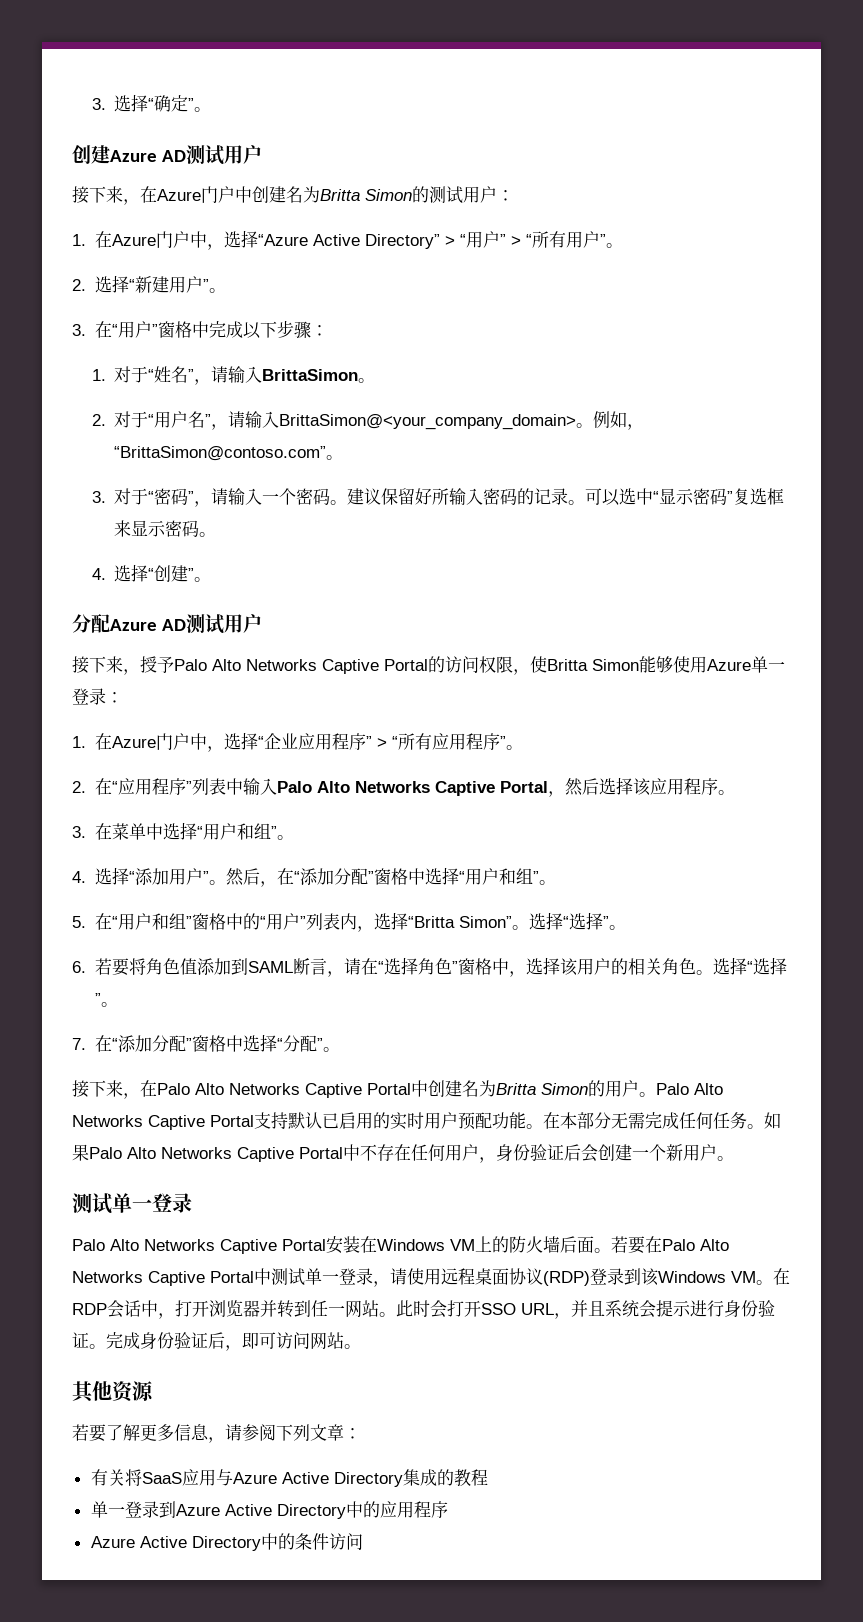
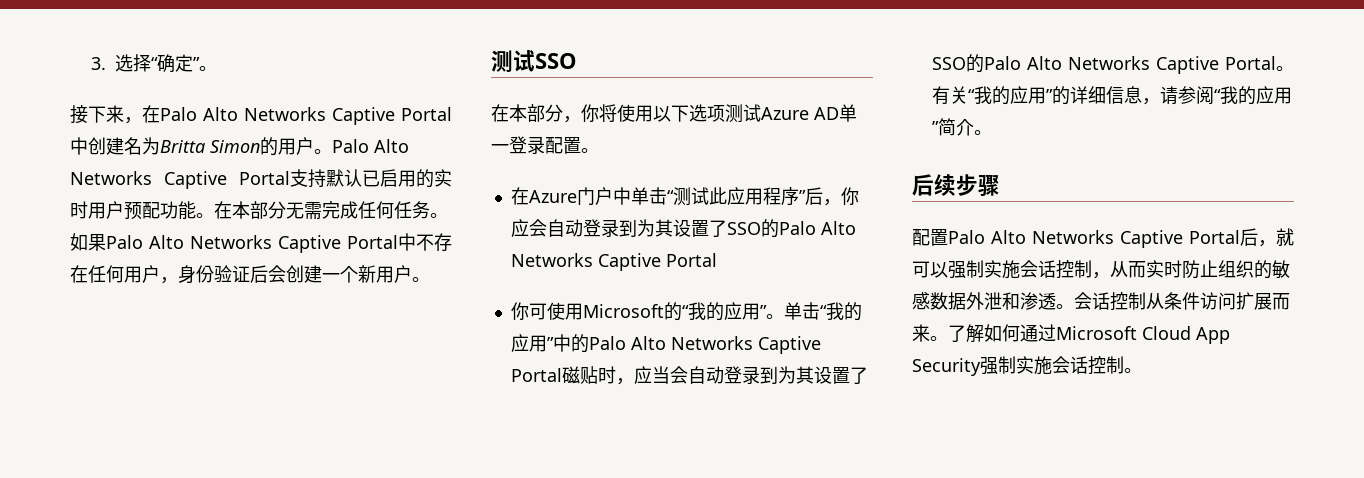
- 创建Azure AD测试用户
- 接下来，在Azure门户中创建名为Britta Simon的测试用户：
- 1.在Azure门户中，选择“Azure Active Directory” > “用户” > “所有用户”。
- 2.选择“新建用户”。
- 3.在“用户”窗格中完成以下步骤：
- 1.对于“姓名”，请输入BrittaSimon。
- 2.对于“用户名”，请输入BrittaSimon@<your_company_domain>。例如，“BrittaSimon@contoso.com”。
- 3.对于“密码”，请输入一个密码。建议保留好所输入密码的记录。可以选中“显示密码”复选框来显示密码。
- 4.选择“创建”。
- 分配Azure AD测试用户
- 接下来，授予Palo Alto Networks Captive Portal的访问权限，使Britta Simon能够使用Azure单一登录：
- 1.在Azure门户中，选择“企业应用程序” > “所有应用程序”。
- 2.在“应用程序”列表中输入Palo Alto Networks Captive Portal，然后选择该应用程序。
- 3.在菜单中选择“用户和组”。
- 4.选择“添加用户”。然后，在“添加分配”窗格中选择“用户和组”。
- 5.在“用户和组”窗格中的“用户”列表内，选择“Britta Simon”。选择“选择”。
- 6.若要将角色值添加到SAML断言，请在“选择角色”窗格中，选择该用户的相关角色。选择“选择”。
- 7.在“添加分配”窗格中选择“分配”。
  如果Palo Alto Networks Captive Portal中不存在任何用户，身份验证后会创建一个新用户。
- 测试单一登录
- Palo Alto Networks Captive Portal安装在Windows VM上的防火墙后面。若要在Palo Alto Networks Captive Portal中测试单一登录，请使用远程桌面协议(RDP)登录到该Windows VM。在RDP会话中，打开浏览器并转到任一网站。此时会打开SSO URL，并且系统会提示进行身份验证。完成身份验证后，即可访问网站。
- 其他资源
- 若要了解更多信息，请参阅下列文章：
- 有关将SaaS应用与Azure Active Directory集成的教程
- 单一登录到Azure Active Directory中的应用程序
- Azure Active Directory中的条件访问
+ 测试SSO
+ 在本部分，你将使用以下选项测试Azure AD单一登录配置。
+ 在Azure门户中单击“测试此应用程序”后，你应会自动登录到为其设置了SSO的Palo Alto Networks Captive Portal
+ 你可使用Microsoft的“我的应用”。单击“我的应用”中的Palo Alto Networks Captive Portal磁贴时，应当会自动登录到为其设置了SSO的Palo Alto Networks Captive Portal。有关“我的应用”的详细信息，请参阅“我的应用”简介。
+ 后续步骤
+ 配置Palo Alto Networks Captive Portal后，就可以强制实施会话控制，从而实时防止组织的敏感数据外泄和渗透。会话控制从条件访问扩展而来。了解如何通过Microsoft Cloud App Security强制实施会话控制。

